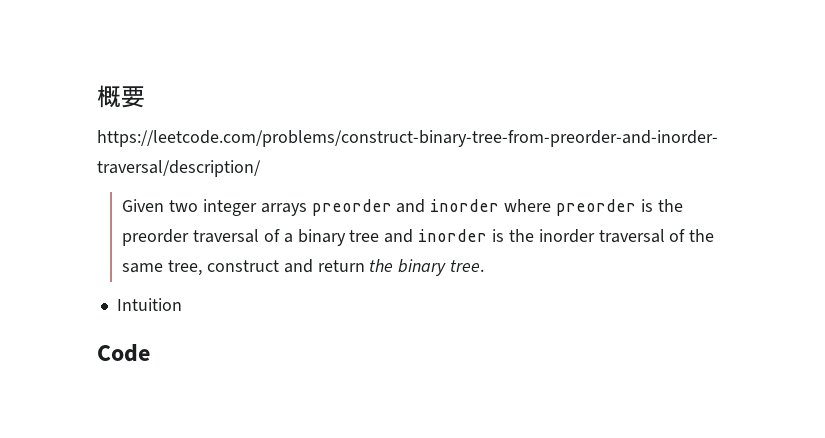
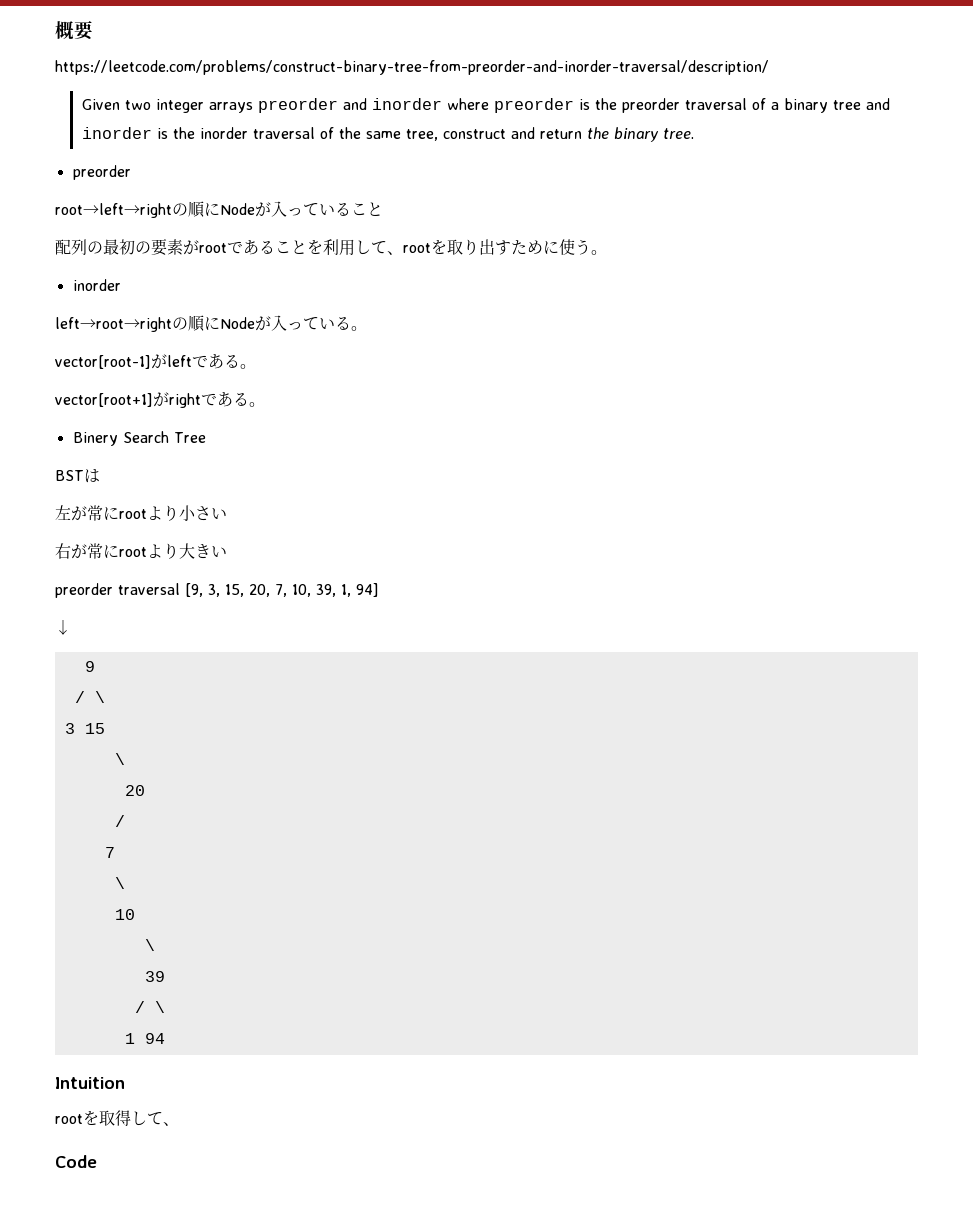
  Given two integer arrays preorder and inorder where preorder is the preorder traversal of a binary tree and inorder is the inorder traversal of the same tree, construct and return the binary tree.
+ preorder
+ root→left→rightの順にNodeが入っていること
+ 配列の最初の要素がrootであることを利用して、rootを取り出すために使う。
+ inorder
+ left→root→rightの順にNodeが入っている。
+ vector[root-1]がleftである。
+ vector[root+1]がrightである。
+ Binery Search Tree
+ BSTは
+ 左が常にrootより小さい
+ 右が常にrootより大きい
+ preorder traversal [9, 3, 15, 20, 7, 10, 39, 1, 94]
+ ↓
+ 9
+ / \
+ 3 15
+ \
+ 20
+ /
+ 7
+ \
+ 10
+ \
+ 39
+ / \
+ 1 94
  Intuition
+ rootを取得して、

